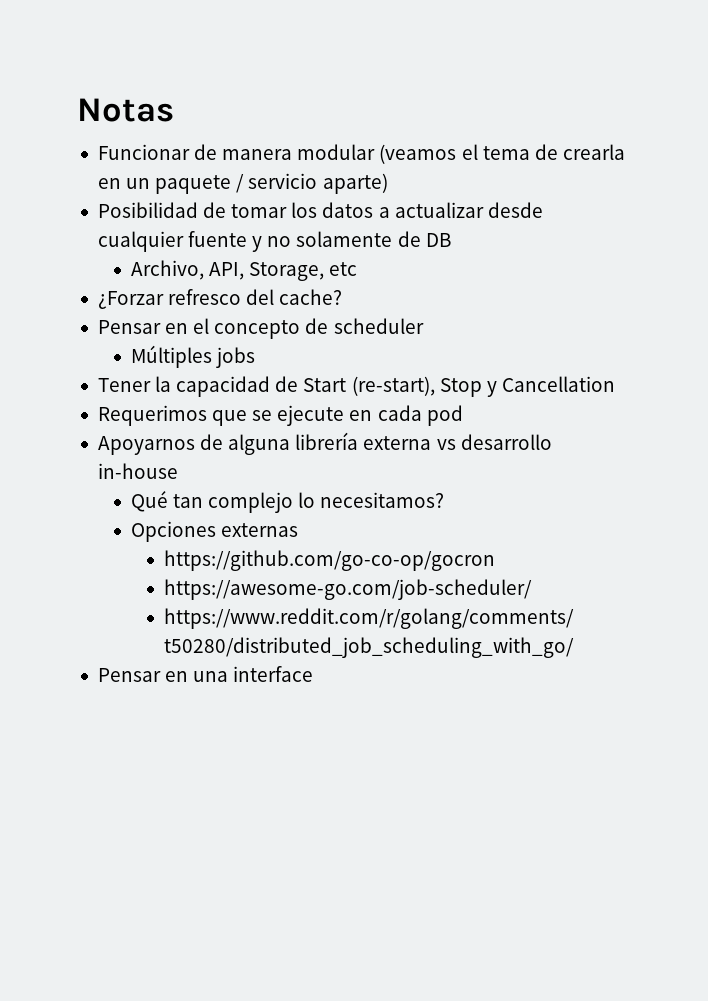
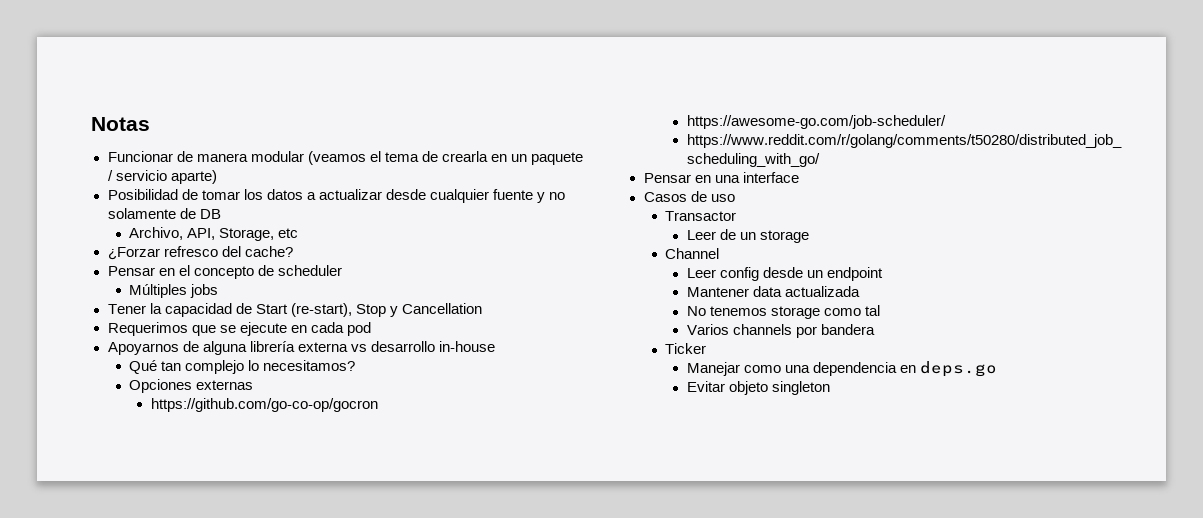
+ Casos de uso
+ Transactor
+ Leer de un storage
+ Channel
+ Leer config desde un endpoint
+ Mantener data actualizada
+ No tenemos storage como tal
+ Varios channels por bandera
+ Ticker
+ Manejar como una dependencia en deps.go
+ Evitar objeto singleton

